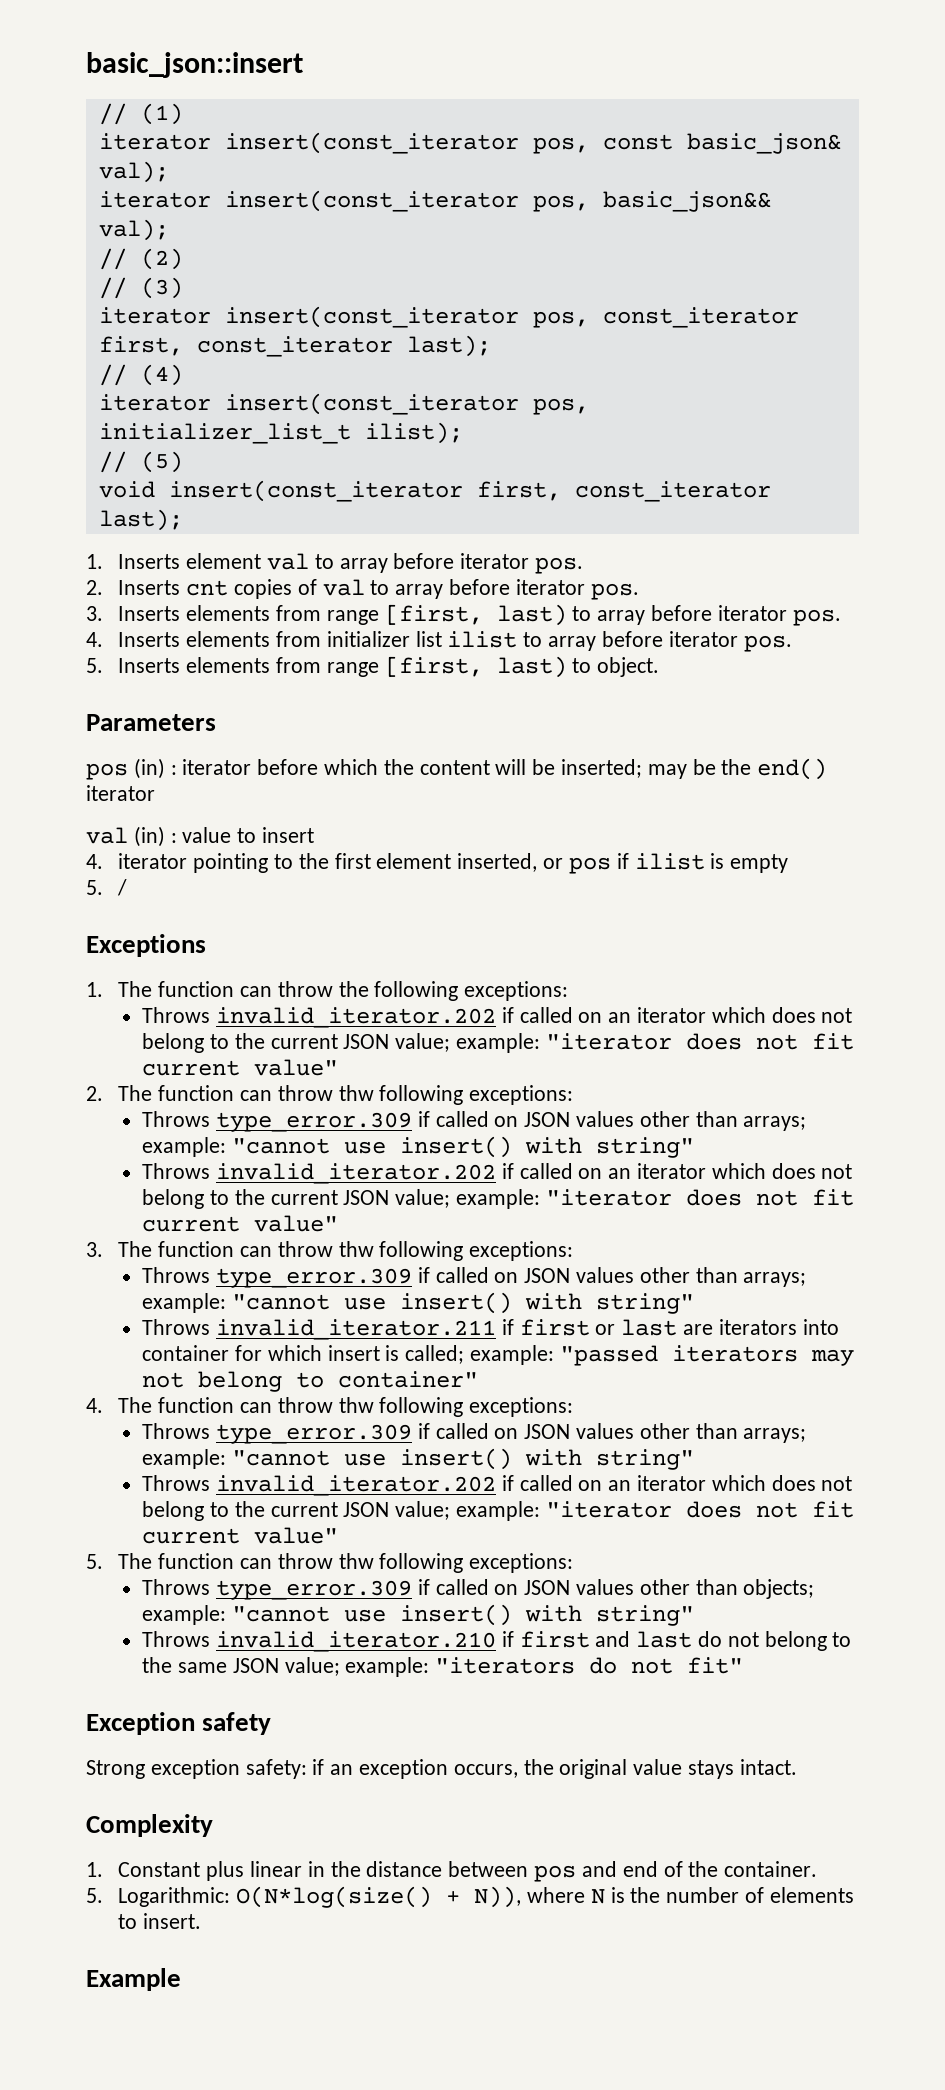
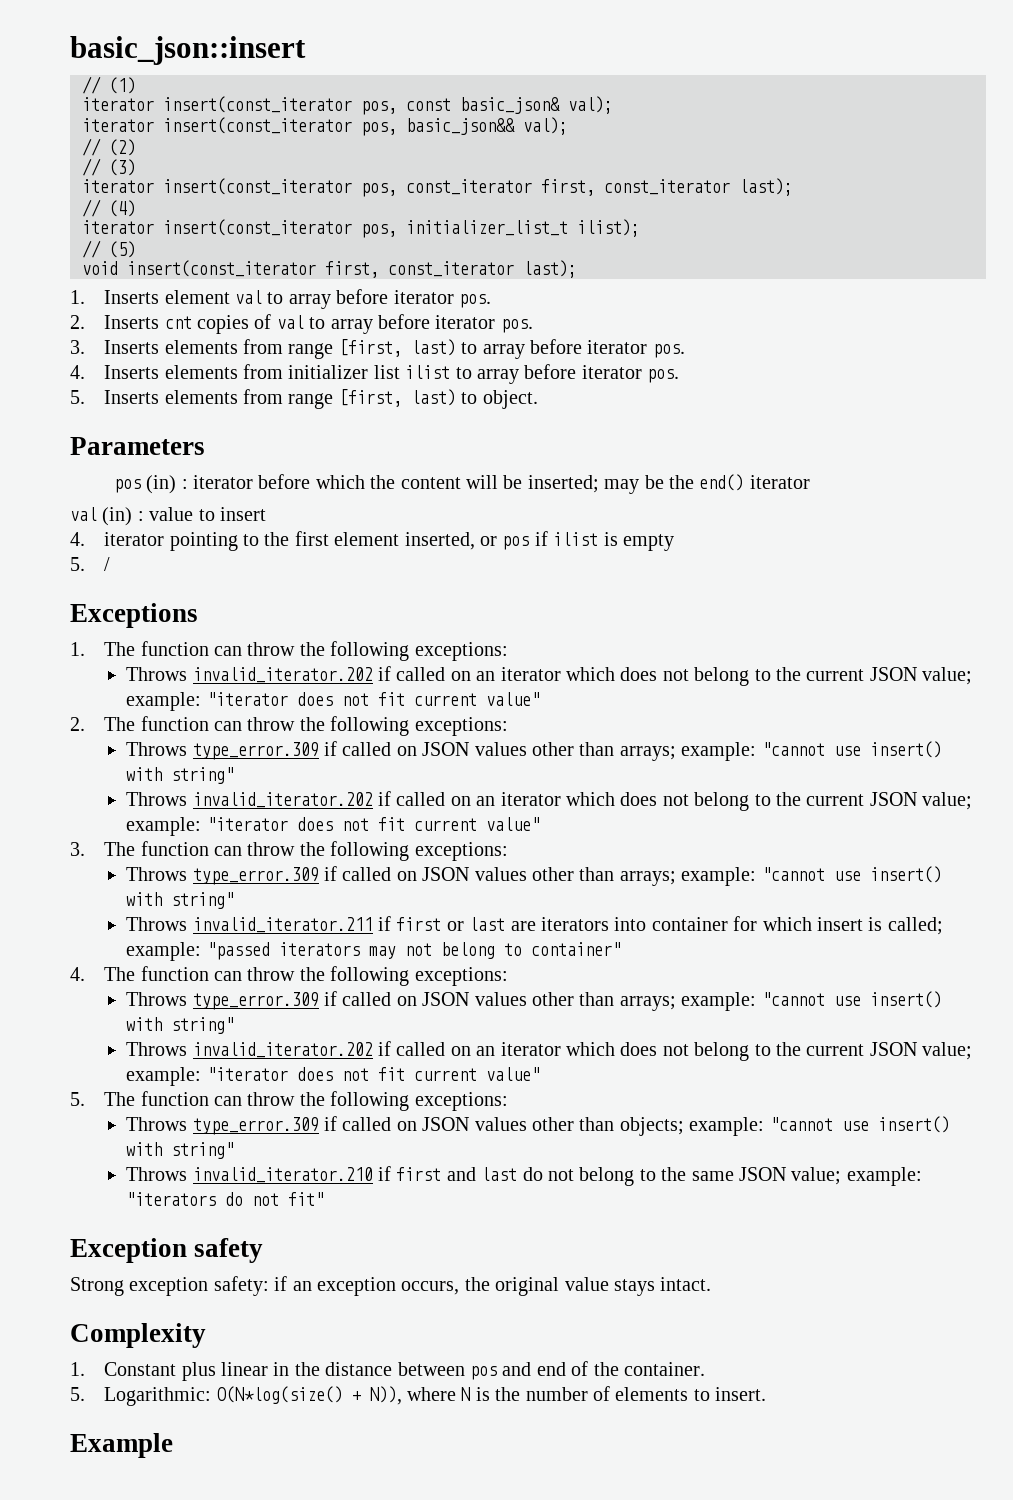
- 2. The function can throw thw following exceptions:
+ 2. The function can throw the following exceptions:
- 3. The function can throw thw following exceptions:
+ 3. The function can throw the following exceptions:
- 4. The function can throw thw following exceptions:
+ 4. The function can throw the following exceptions:
- 5. The function can throw thw following exceptions:
+ 5. The function can throw the following exceptions:

